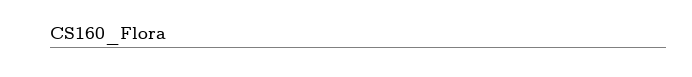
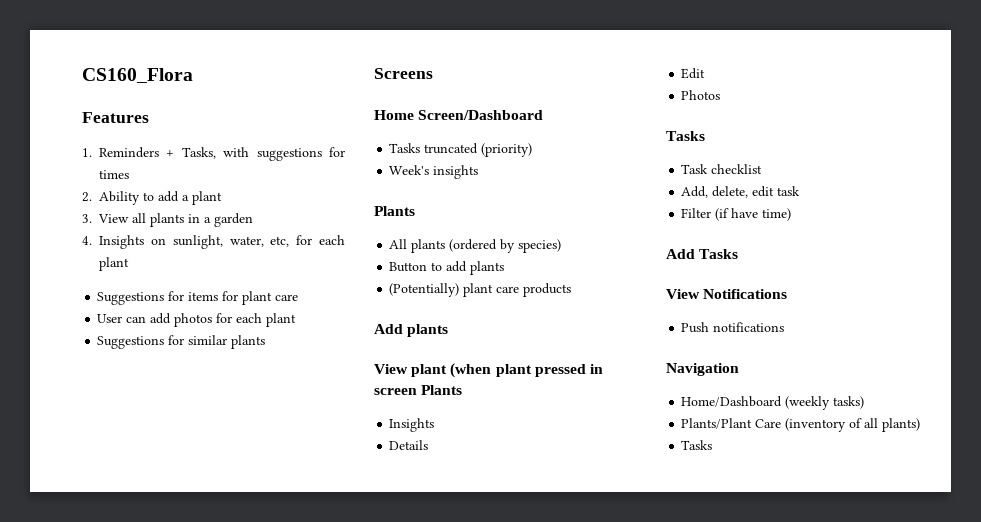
+ Features
+ 1. Reminders + Tasks, with suggestions for times
+ 2. Ability to add a plant
+ 3. View all plants in a garden
+ 4. Insights on sunlight, water, etc, for each plant
+ Suggestions for items for plant care
+ User can add photos for each plant
+ Suggestions for similar plants
+ Screens
+ Home Screen/Dashboard
+ Tasks truncated (priority)
+ Week's insights
+ Plants
+ All plants (ordered by species)
+ Button to add plants
+ (Potentially) plant care products
+ Add plants
+ View plant (when plant pressed in screen Plants
+ Insights
+ Details
+ Edit
+ Photos
+ Tasks
+ Task checklist
+ Add, delete, edit task
+ Filter (if have time)
+ Add Tasks
+ View Notifications
+ Push notifications
+ Navigation
+ Home/Dashboard (weekly tasks)
+ Plants/Plant Care (inventory of all plants)
+ Tasks

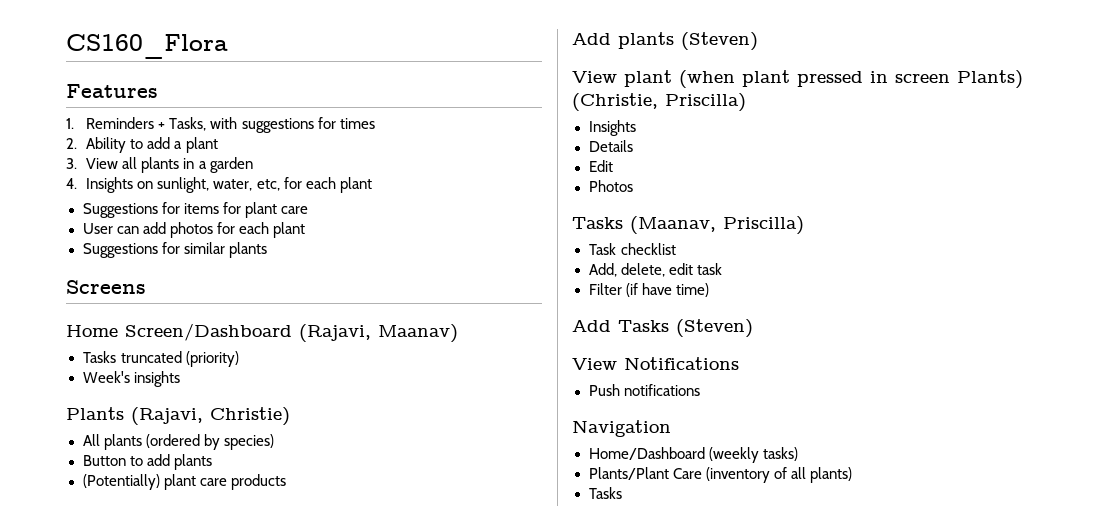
- Home Screen/Dashboard
+ Home Screen/Dashboard (Rajavi, Maanav)
  Week's insights
- Plants
+ Plants (Rajavi, Christie)
- Add plants
+ Add plants (Steven)
- View plant (when plant pressed in screen Plants
+ View plant (when plant pressed in screen Plants) (Christie, Priscilla)
  Photos
- Tasks
+ Tasks (Maanav, Priscilla)
- Add Tasks
+ Add Tasks (Steven)

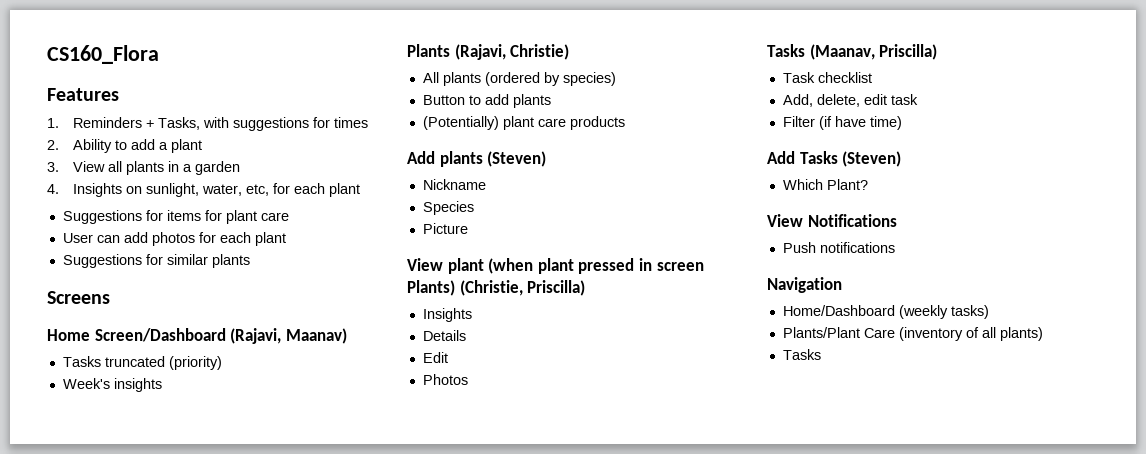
+ Nickname
+ Species
+ Picture
+ Which Plant?

